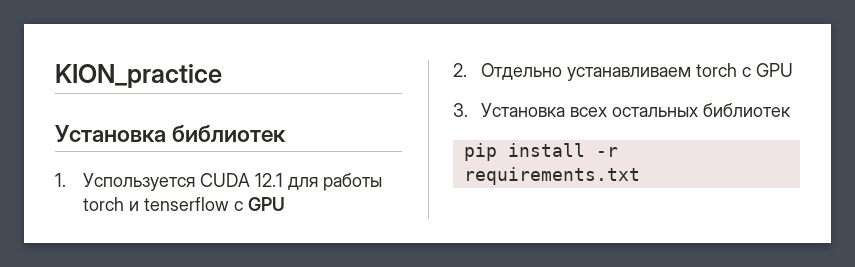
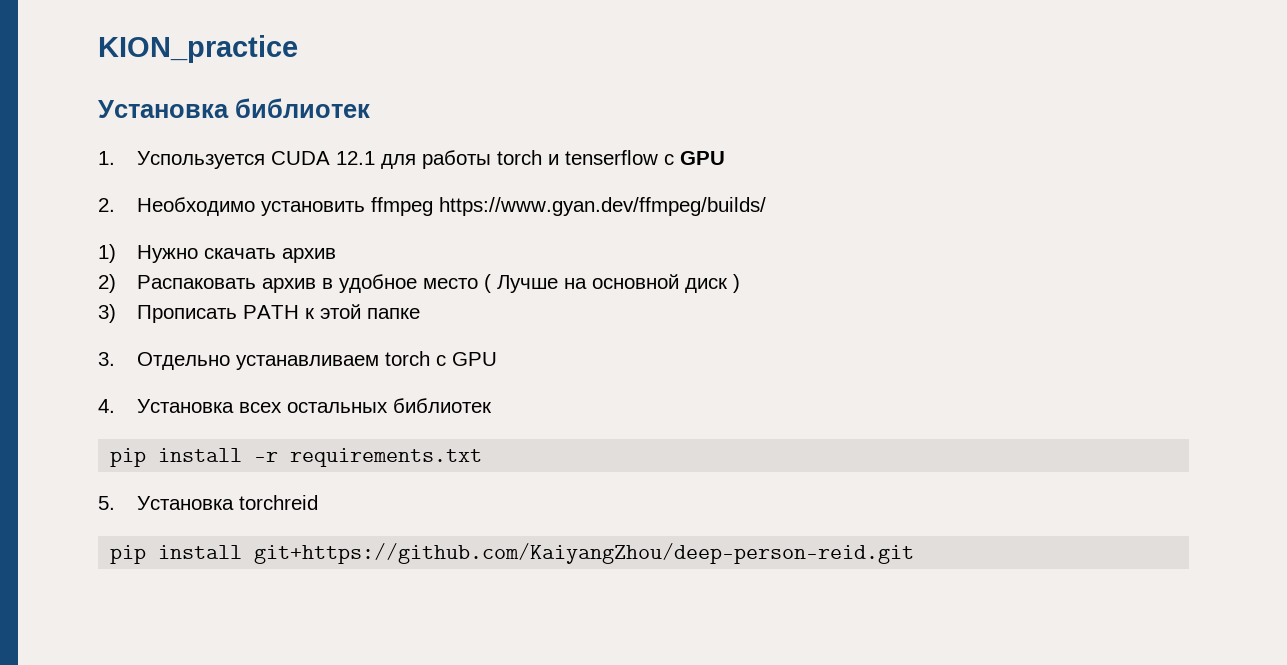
- 2. Отдельно устанавливаем torch с GPU
+ 2. Необходимо установить ffmpeg https://www.gyan.dev/ffmpeg/builds/
+ 1) Нужно скачать архив
+ 2) Распаковать архив в удобное место ( Лучше на основной диск )
+ 3) Прописать PATH к этой папке
+ 3. Отдельно устанавливаем torch с GPU
- 3. Установка всех остальных библиотек
+ 4. Установка всех остальных библиотек
+ 5. Установка torchreid
+ pip install git+https://github.com/KaiyangZhou/deep-person-reid.git

